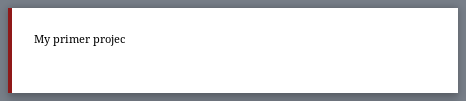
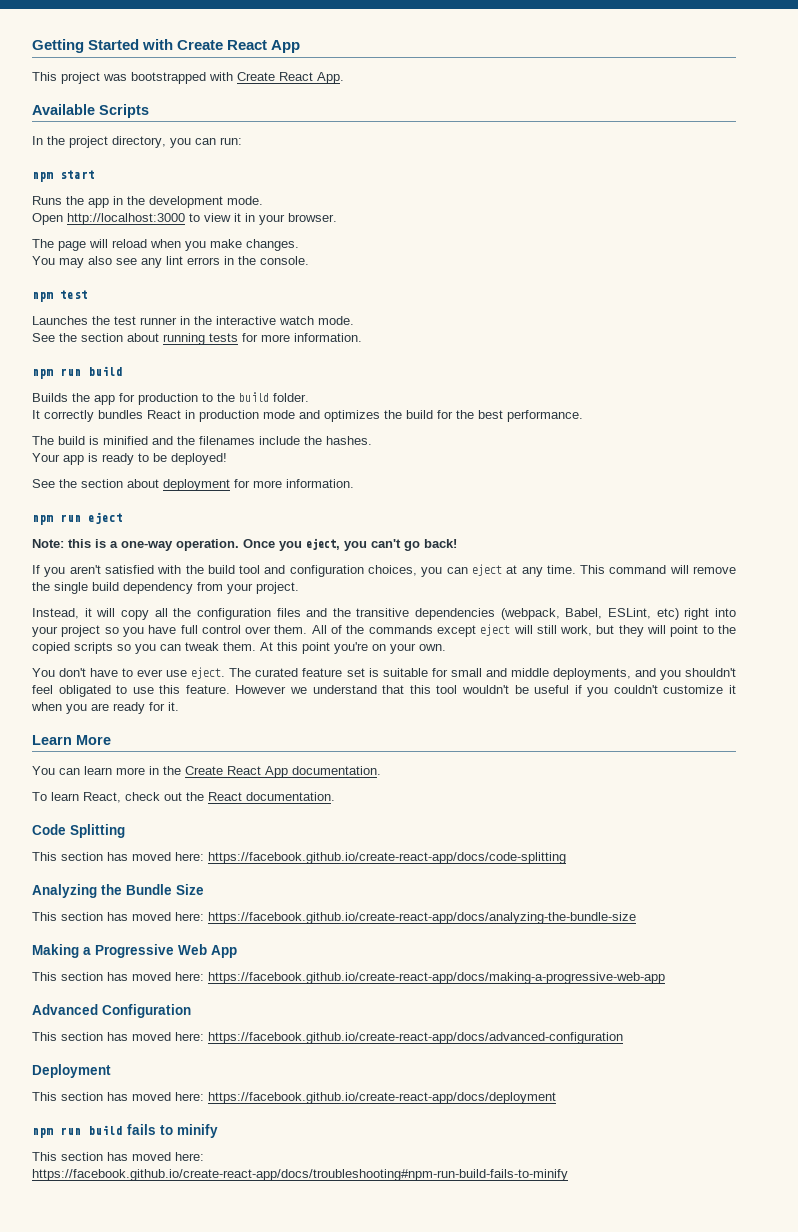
- My primer projec
+ Getting Started with Create React App
+ This project was bootstrapped with Create React App.
+ Available Scripts
+ In the project directory, you can run:
+ npm start
+ Runs the app in the development mode.
+ Open http://localhost:3000 to view it in your browser.
+ The page will reload when you make changes.
+ You may also see any lint errors in the console.
+ npm test
+ Launches the test runner in the interactive watch mode.
+ See the section about running tests for more information.
+ npm run build
+ Builds the app for production to the build folder.
+ It correctly bundles React in production mode and optimizes the build for the best performance.
+ The build is minified and the filenames include the hashes.
+ Your app is ready to be deployed!
+ See the section about deployment for more information.
+ npm run eject
+ Note: this is a one-way operation. Once you eject, you can't go back!
+ If you aren't satisfied with the build tool and configuration choices, you can eject at any time. This command will remove the single build dependency from your project.
+ Instead, it will copy all the configuration files and the transitive dependencies (webpack, Babel, ESLint, etc) right into your project so you have full control over them. All of the commands except eject will still work, but they will point to the copied scripts so you can tweak them. At this point you're on your own.
+ You don't have to ever use eject. The curated feature set is suitable for small and middle deployments, and you shouldn't feel obligated to use this feature. However we understand that this tool wouldn't be useful if you couldn't customize it when you are ready for it.
+ Learn More
+ You can learn more in the Create React App documentation.
+ To learn React, check out the React documentation.
+ Code Splitting
+ This section has moved here: https://facebook.github.io/create-react-app/docs/code-splitting
+ Analyzing the Bundle Size
+ This section has moved here: https://facebook.github.io/create-react-app/docs/analyzing-the-bundle-size
+ Making a Progressive Web App
+ This section has moved here: https://facebook.github.io/create-react-app/docs/making-a-progressive-web-app
+ Advanced Configuration
+ This section has moved here: https://facebook.github.io/create-react-app/docs/advanced-configuration
+ Deployment
+ This section has moved here: https://facebook.github.io/create-react-app/docs/deployment
+ npm run build fails to minify
+ This section has moved here: https://facebook.github.io/create-react-app/docs/troubleshooting#npm-run-build-fails-to-minify

